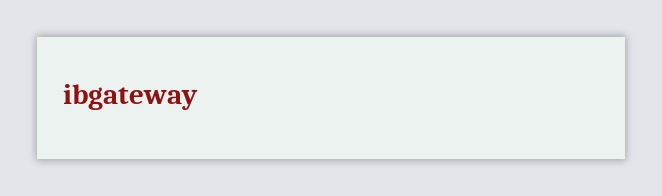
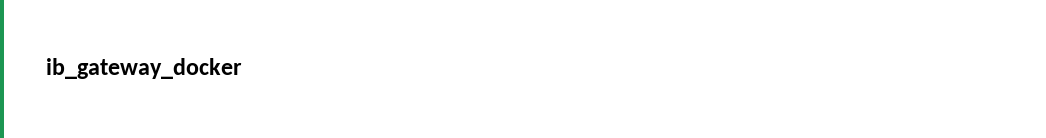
- ibgateway
+ ib_gateway_docker

